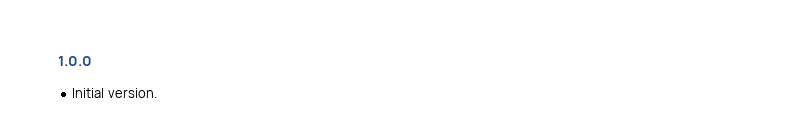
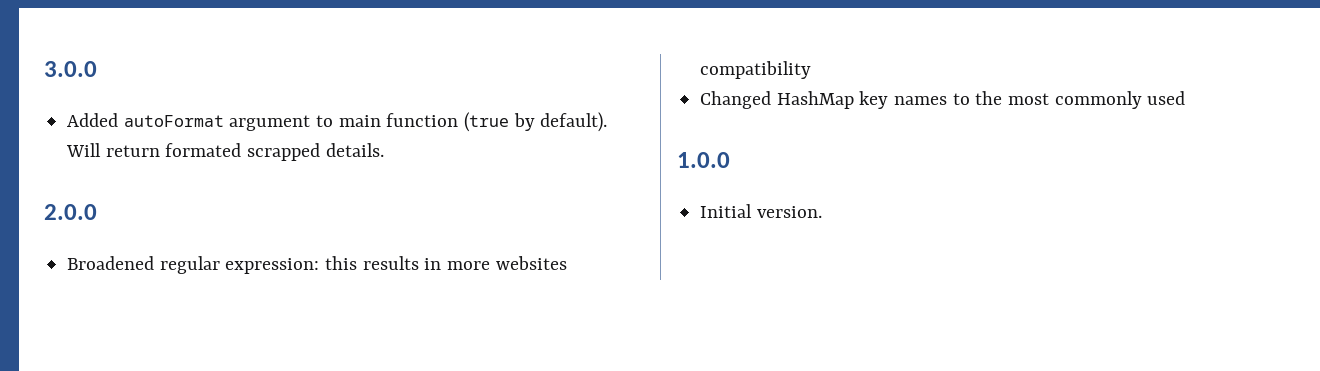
+ 3.0.0
+ Added autoFormat argument to main function (true by default). Will return formated scrapped details.
+ 2.0.0
+ Broadened regular expression: this results in more websites compatibility
+ Changed HashMap key names to the most commonly used

